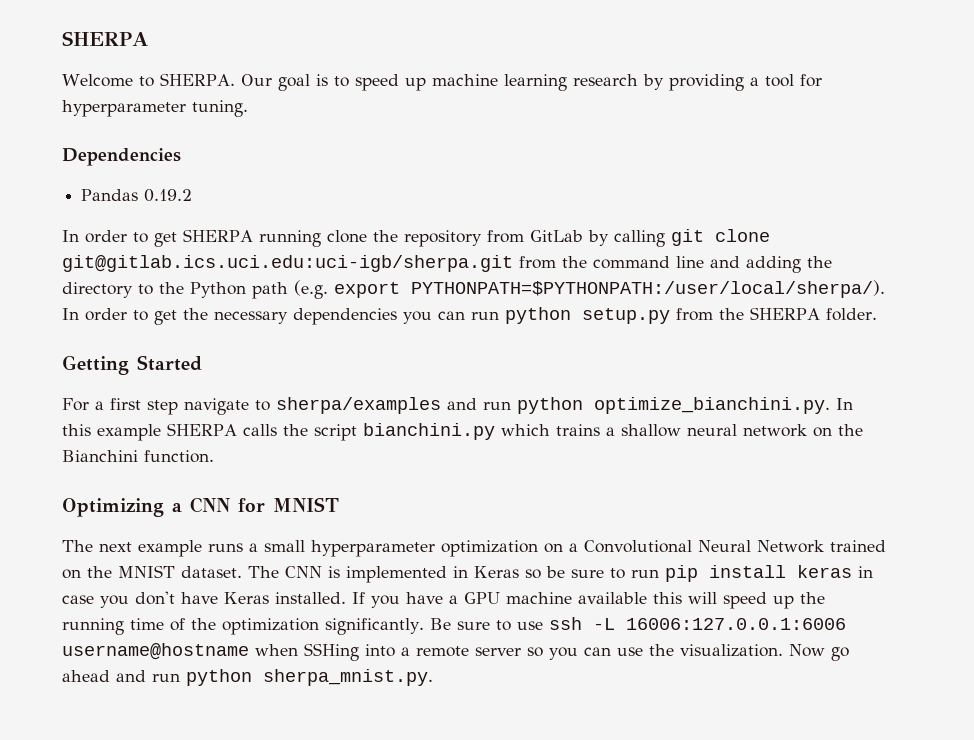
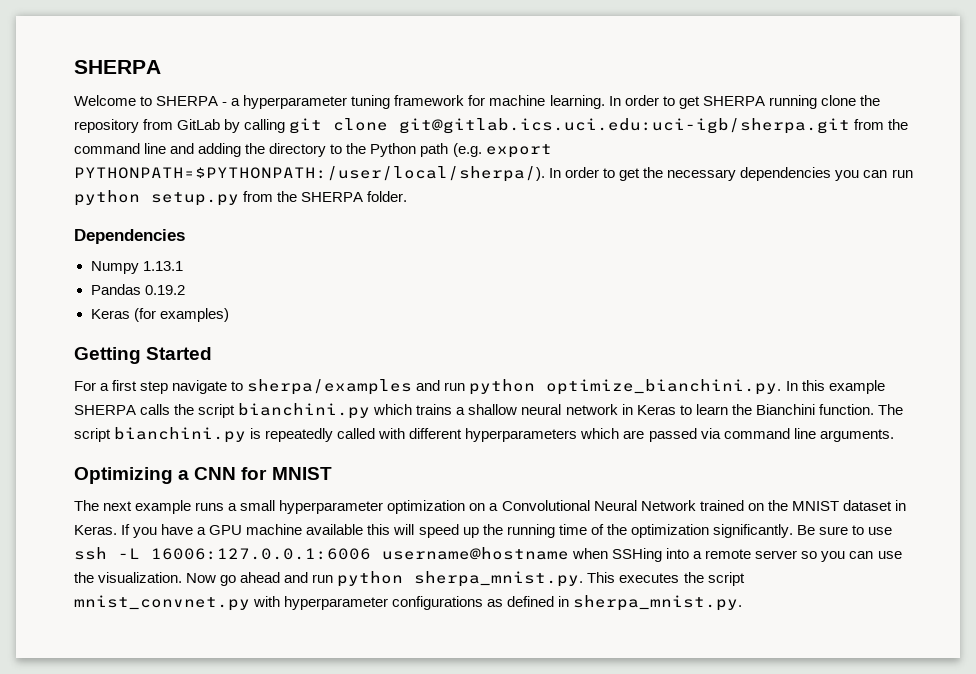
- Welcome to SHERPA. Our goal is to speed up machine learning research by providing a tool for hyperparameter tuning.
- Dependencies
- Pandas 0.19.2
- In order to get SHERPA running clone the repository from GitLab by calling git clone git@gitlab.ics.uci.edu:uci-igb/sherpa.git from the command line and adding the directory to the Python path (e.g. export PYTHONPATH=$PYTHONPATH:/user/local/sherpa/).
+ Welcome to SHERPA - a hyperparameter tuning framework for machine learning. In order to get SHERPA running clone the repository from GitLab by calling git clone git@gitlab.ics.uci.edu:uci-igb/sherpa.git from the command line and adding the directory to the Python path (e.g. export PYTHONPATH=$PYTHONPATH:/user/local/sherpa/).
+ Dependencies
+ Numpy 1.13.1
+ Pandas 0.19.2
+ Keras (for examples)
- For a first step navigate to sherpa/examples and run python optimize_bianchini.py. In this example SHERPA calls the script bianchini.py which trains a shallow neural network on the Bianchini function.
+ For a first step navigate to sherpa/examples and run python optimize_bianchini.py. In this example SHERPA calls the script bianchini.py which trains a shallow neural network in Keras to learn the Bianchini function. The script bianchini.py is repeatedly called with different hyperparameters which are passed via command line arguments.
- The next example runs a small hyperparameter optimization on a Convolutional Neural Network trained on the MNIST dataset. The CNN is implemented in Keras so be sure to run pip install keras in case you don't have Keras installed.
+ The next example runs a small hyperparameter optimization on a Convolutional Neural Network trained on the MNIST dataset in Keras.
- Now go ahead and run python sherpa_mnist.py.
+ Now go ahead and run python sherpa_mnist.py. This executes the script mnist_convnet.py with hyperparameter configurations as defined in sherpa_mnist.py.

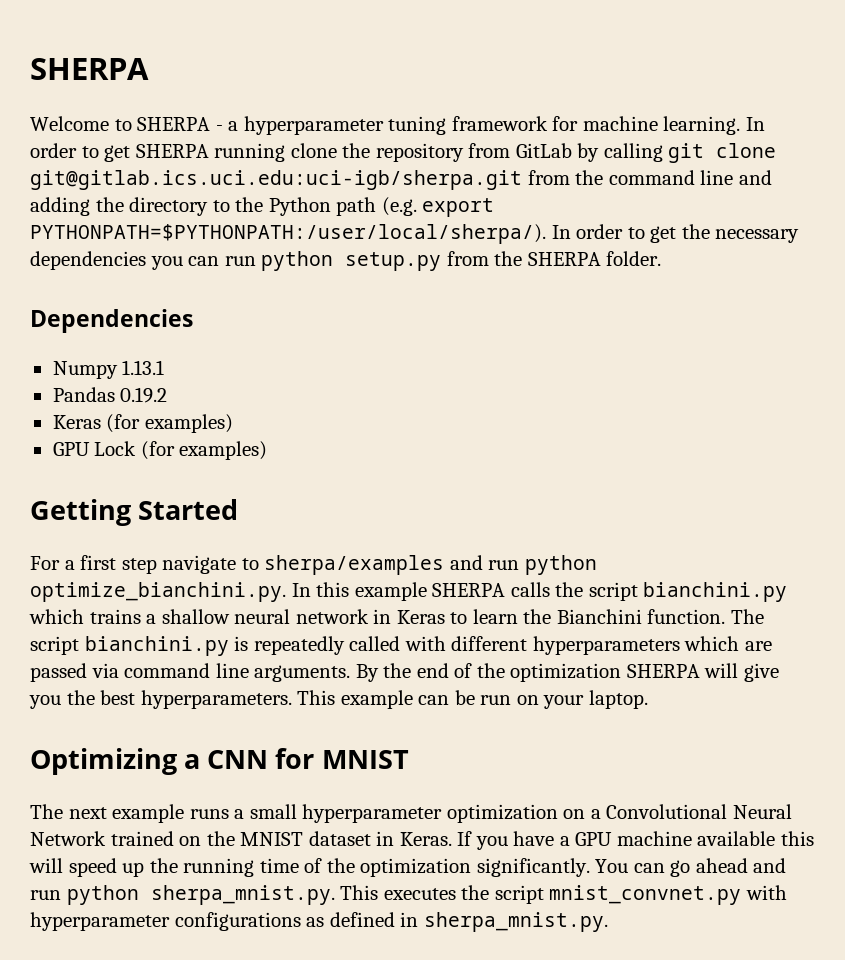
+ GPU Lock (for examples)
+ By the end of the optimization SHERPA will give you the best hyperparameters. This example can be run on your laptop.
- Be sure to use ssh -L 16006:127.0.0.1:6006 username@hostname when SSHing into a remote server so you can use the visualization. Now go ahead and run python sherpa_mnist.py. This executes the script mnist_convnet.py with hyperparameter configurations as defined in sherpa_mnist.py.
+ You can go ahead and run python sherpa_mnist.py. This executes the script mnist_convnet.py with hyperparameter configurations as defined in sherpa_mnist.py.

